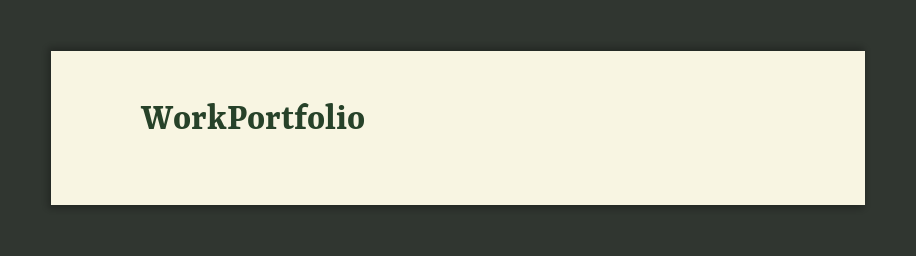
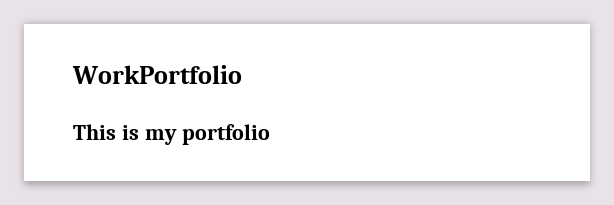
+ This is my portfolio

